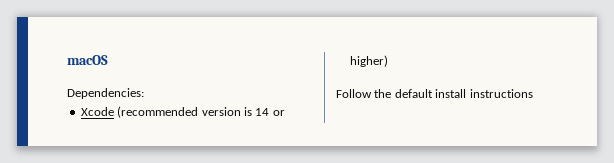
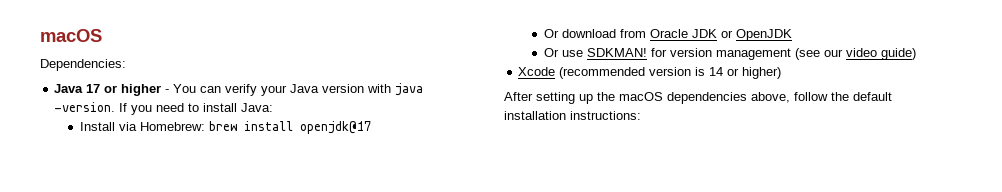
+ Java 17 or higher - You can verify your Java version with java -version. If you need to install Java:
+ Install via Homebrew: brew install openjdk@17
+ Or download from Oracle JDK or OpenJDK
+ Or use SDKMAN! for version management (see our video guide)
- Follow the default install instructions
+ After setting up the macOS dependencies above, follow the default installation instructions:

